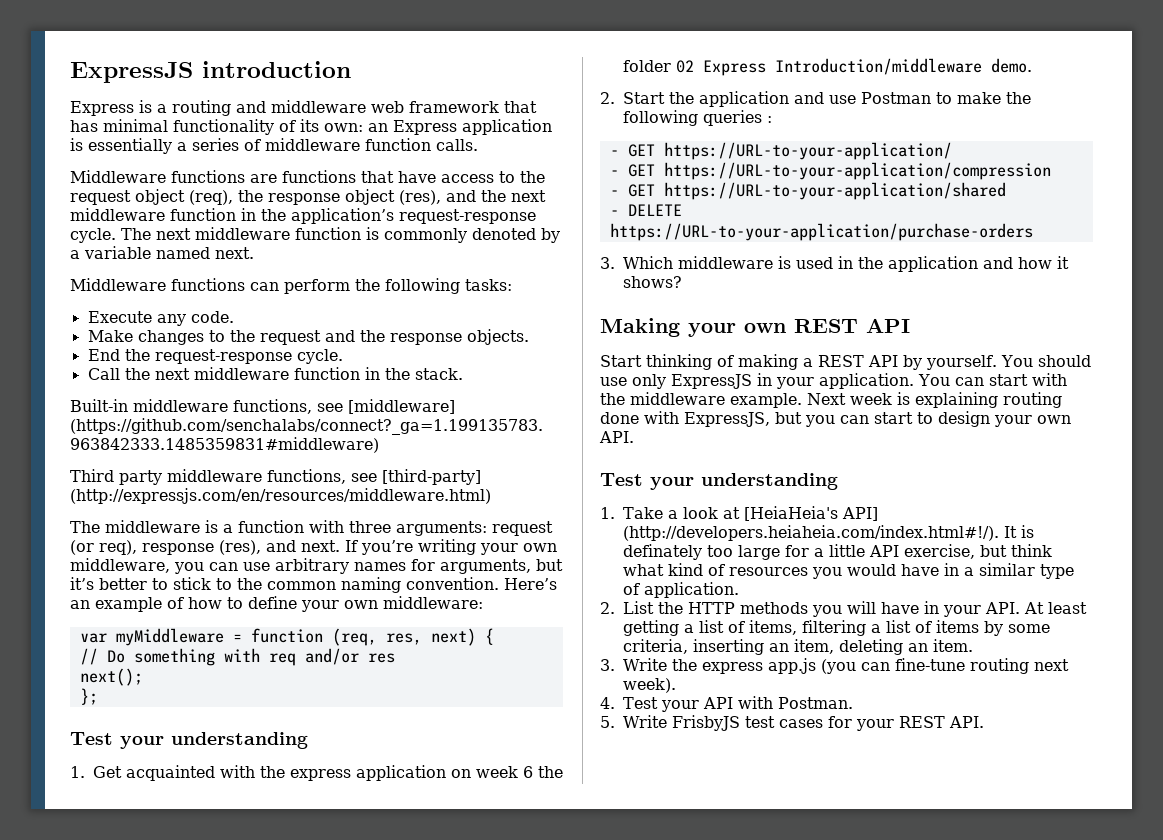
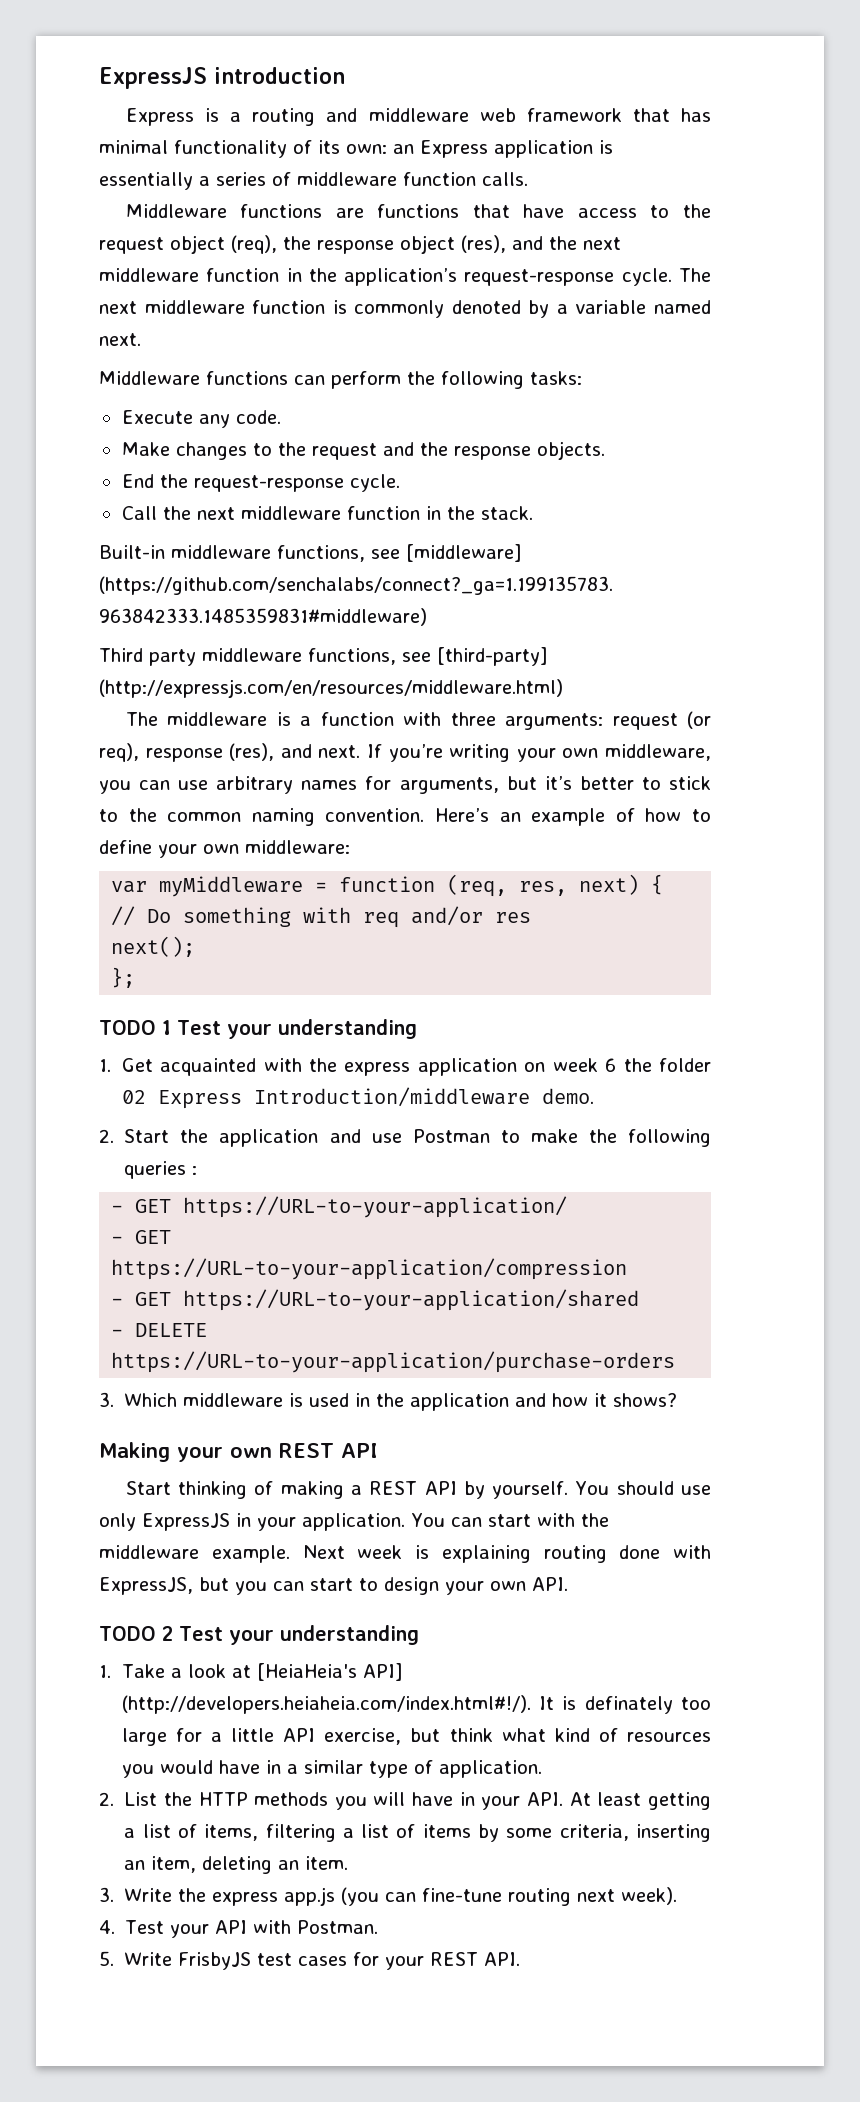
  };
- Test your understanding
+ TODO 1 Test your understanding
  Next week is explaining routing done with ExpressJS, but you can start to design your own API.
- Test your understanding
+ TODO 2 Test your understanding

